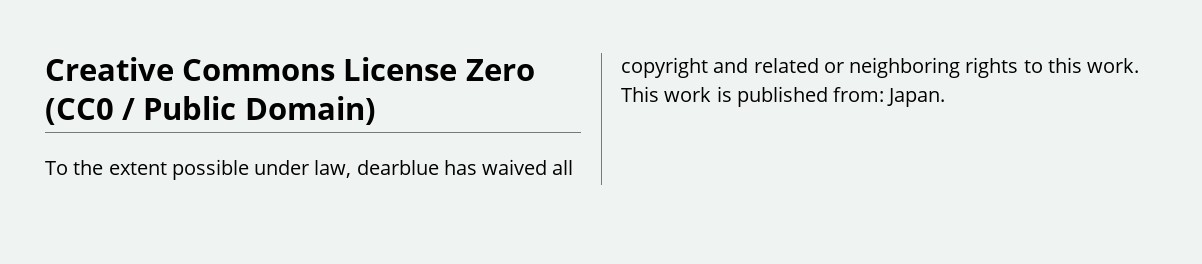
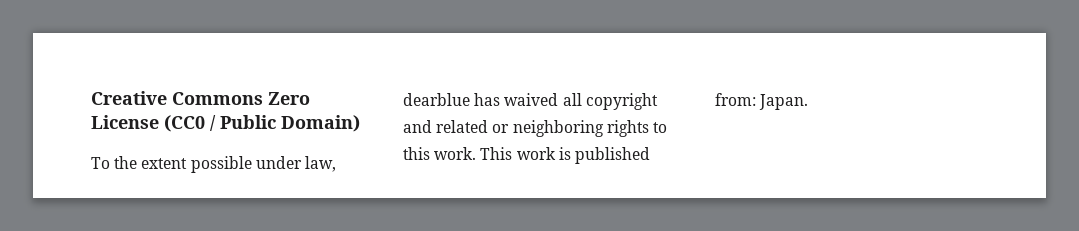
- Creative Commons License Zero (CC0 / Public Domain)
+ Creative Commons Zero License (CC0 / Public Domain)

